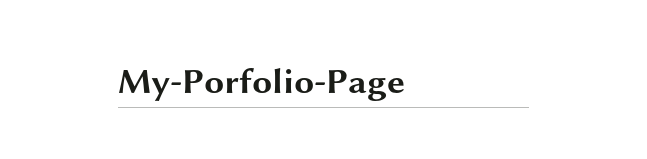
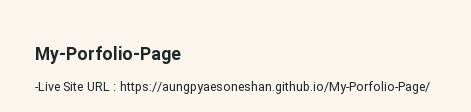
+ -Live Site URL : https://aungpyaesoneshan.github.io/My-Porfolio-Page/

